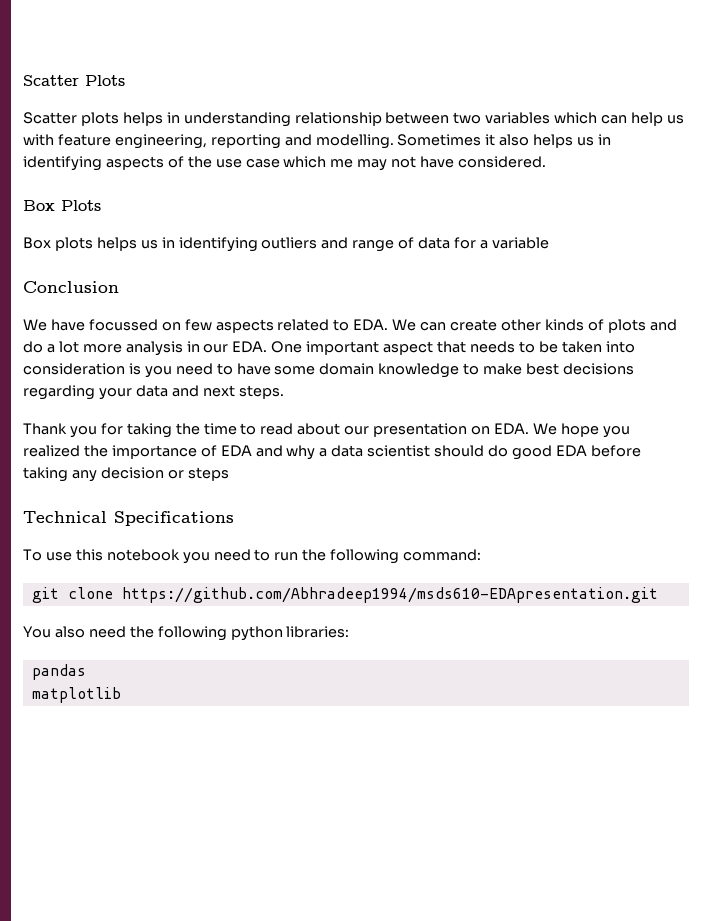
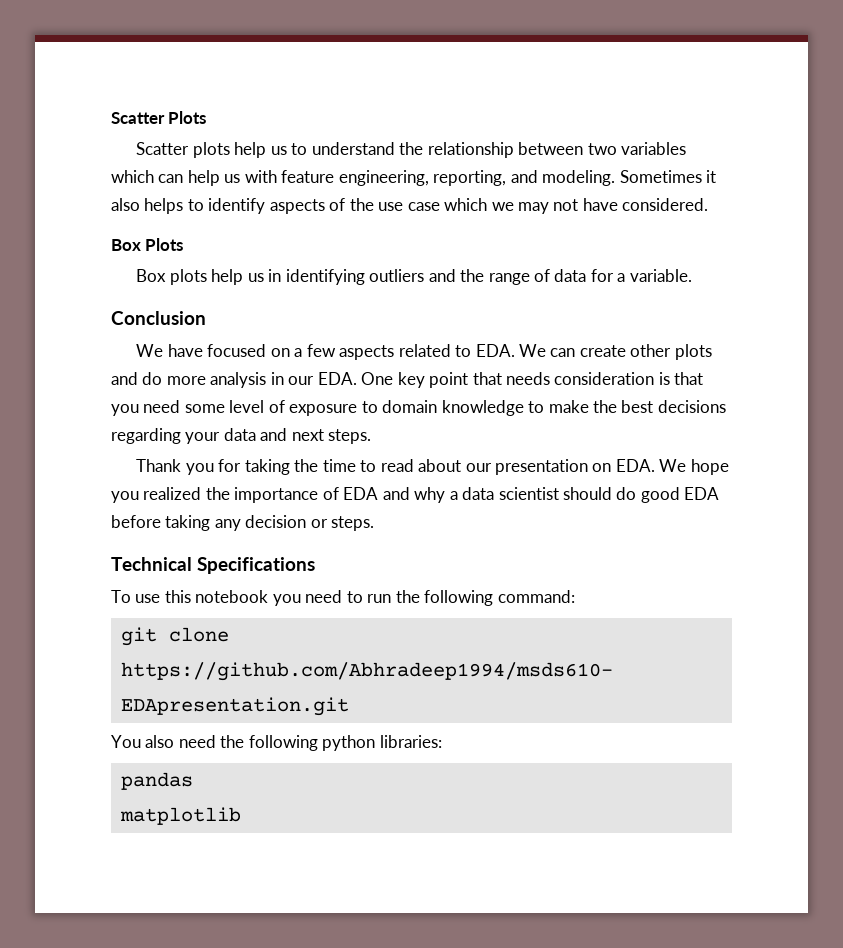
- Scatter plots helps in understanding relationship between two variables which can help us with feature engineering, reporting and modelling.
+ Scatter plots help us to understand the relationship between two variables which can help us with feature engineering, reporting, and modeling.
- Sometimes it also helps us in identifying aspects of the use case which me may not have considered.
+ Sometimes it also helps to identify aspects of the use case which we may not have considered.
- Box plots helps us in identifying outliers and range of data for a variable
+ Box plots help us in identifying outliers and the range of data for a variable.
- We have focussed on few aspects related to EDA. We can create other kinds of plots and do a lot more analysis in our EDA. One important aspect that needs to be taken into consideration is you need to have some domain knowledge to make best decisions regarding your data and next steps.
+ We have focused on a few aspects related to EDA. We can create other plots and do more analysis in our EDA. One key point that needs consideration is that you need some level of exposure to domain knowledge to make the best decisions regarding your data and next steps.
- Thank you for taking the time to read about our presentation on EDA. We hope you realized the importance of EDA and why a data scientist should do good EDA before taking any decision or steps
+ Thank you for taking the time to read about our presentation on EDA. We hope you realized the importance of EDA and why a data scientist should do good EDA before taking any decision or steps.

